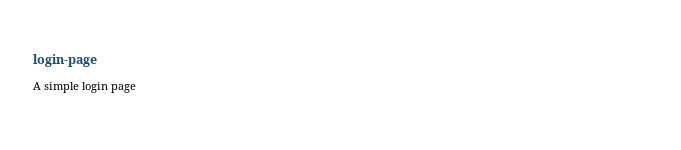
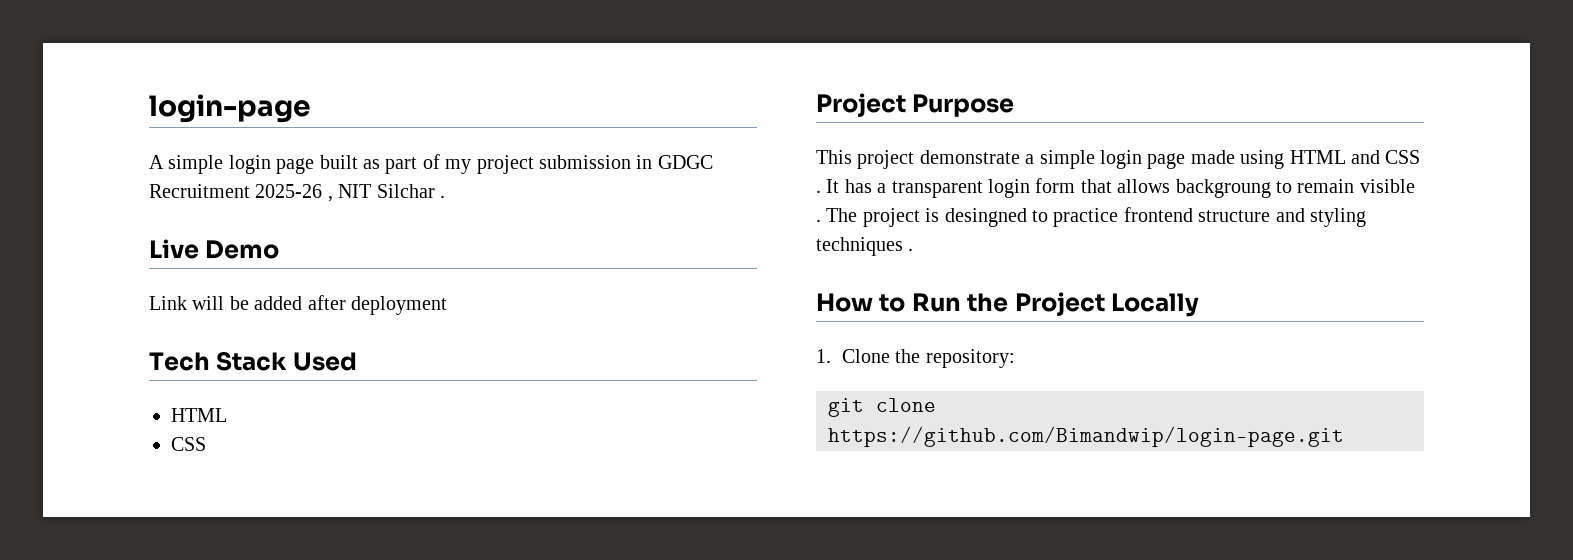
- A simple login page
+ A simple login page built as part of my project submission in GDGC Recruitment 2025-26 , NIT Silchar .
+ Live Demo
+ Link will be added after deployment
+ Tech Stack Used
+ HTML
+ CSS
+ Project Purpose
+ This project demonstrate a simple login page made using HTML and CSS . It has a transparent login form that allows backgroung to remain visible . The project is desingned to practice frontend structure and styling techniques .
+ How to Run the Project Locally
+ 1. Clone the repository:
+ git clone https://github.com/Bimandwip/login-page.git

